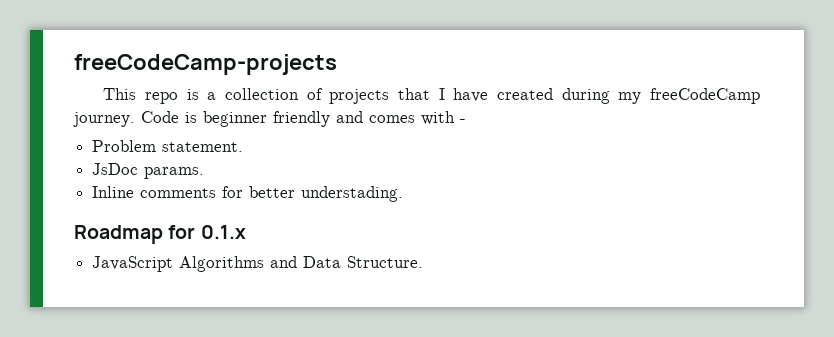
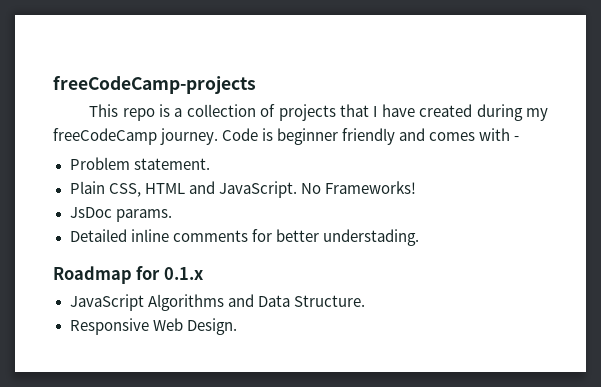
+ Plain CSS, HTML and JavaScript. No Frameworks!
- Inline comments for better understading.
+ Detailed inline comments for better understading.
+ Responsive Web Design.

